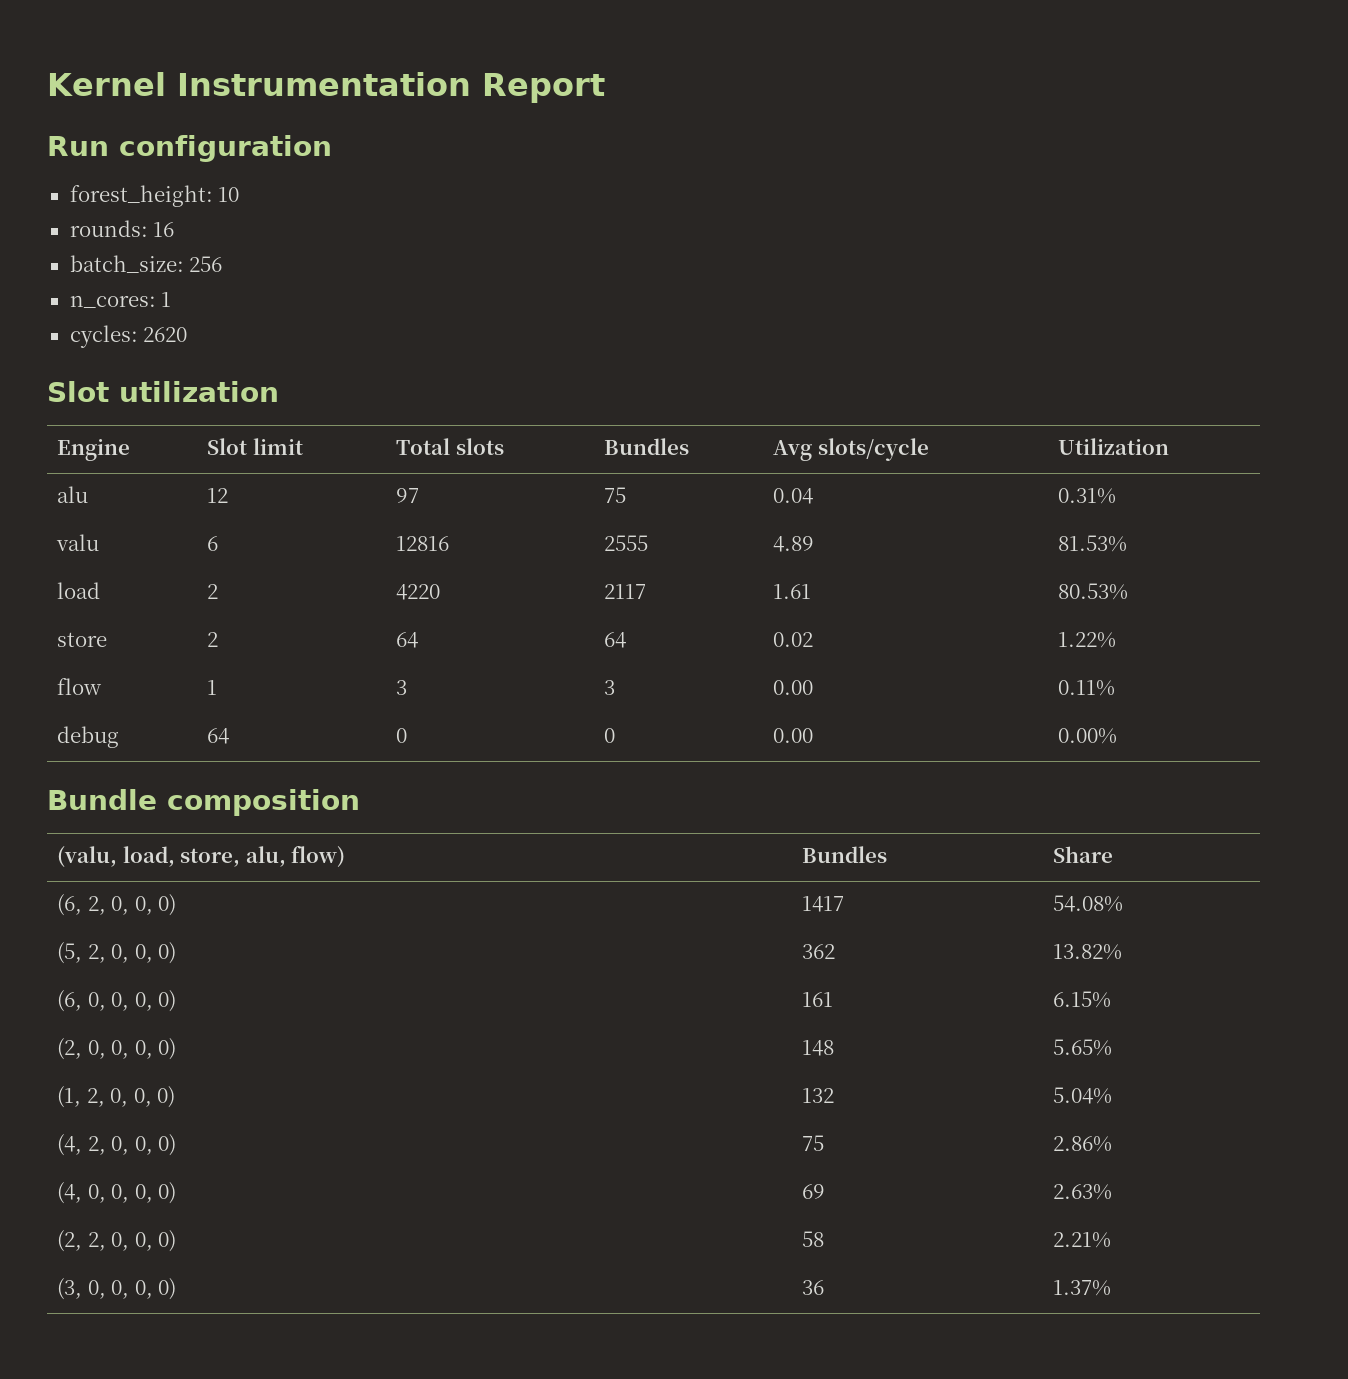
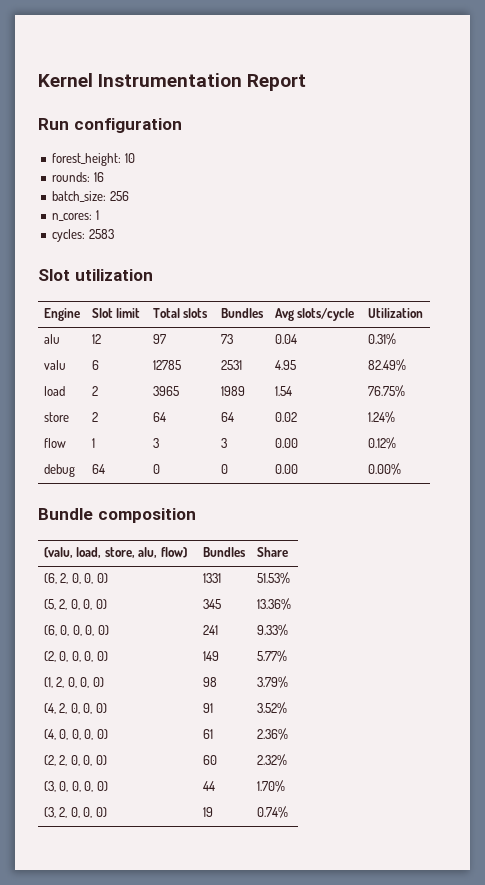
- cycles: 2620
+ cycles: 2583
- alu | 12 | 97 | 75 | 0.04 | 0.31%
+ alu | 12 | 97 | 73 | 0.04 | 0.31%
- valu | 6 | 12816 | 2555 | 4.89 | 81.53%
- load | 2 | 4220 | 2117 | 1.61 | 80.53%
+ valu | 6 | 12785 | 2531 | 4.95 | 82.49%
+ load | 2 | 3965 | 1989 | 1.54 | 76.75%
- store | 2 | 64 | 64 | 0.02 | 1.22%
+ store | 2 | 64 | 64 | 0.02 | 1.24%
- flow | 1 | 3 | 3 | 0.00 | 0.11%
+ flow | 1 | 3 | 3 | 0.00 | 0.12%
- (6, 2, 0, 0, 0) | 1417 | 54.08%
+ (6, 2, 0, 0, 0) | 1331 | 51.53%
- (5, 2, 0, 0, 0) | 362 | 13.82%
+ (5, 2, 0, 0, 0) | 345 | 13.36%
- (6, 0, 0, 0, 0) | 161 | 6.15%
+ (6, 0, 0, 0, 0) | 241 | 9.33%
- (2, 0, 0, 0, 0) | 148 | 5.65%
+ (2, 0, 0, 0, 0) | 149 | 5.77%
- (1, 2, 0, 0, 0) | 132 | 5.04%
+ (1, 2, 0, 0, 0) | 98 | 3.79%
- (4, 2, 0, 0, 0) | 75 | 2.86%
+ (4, 2, 0, 0, 0) | 91 | 3.52%
- (4, 0, 0, 0, 0) | 69 | 2.63%
+ (4, 0, 0, 0, 0) | 61 | 2.36%
- (2, 2, 0, 0, 0) | 58 | 2.21%
+ (2, 2, 0, 0, 0) | 60 | 2.32%
- (3, 0, 0, 0, 0) | 36 | 1.37%
+ (3, 0, 0, 0, 0) | 44 | 1.70%
+ (3, 2, 0, 0, 0) | 19 | 0.74%

